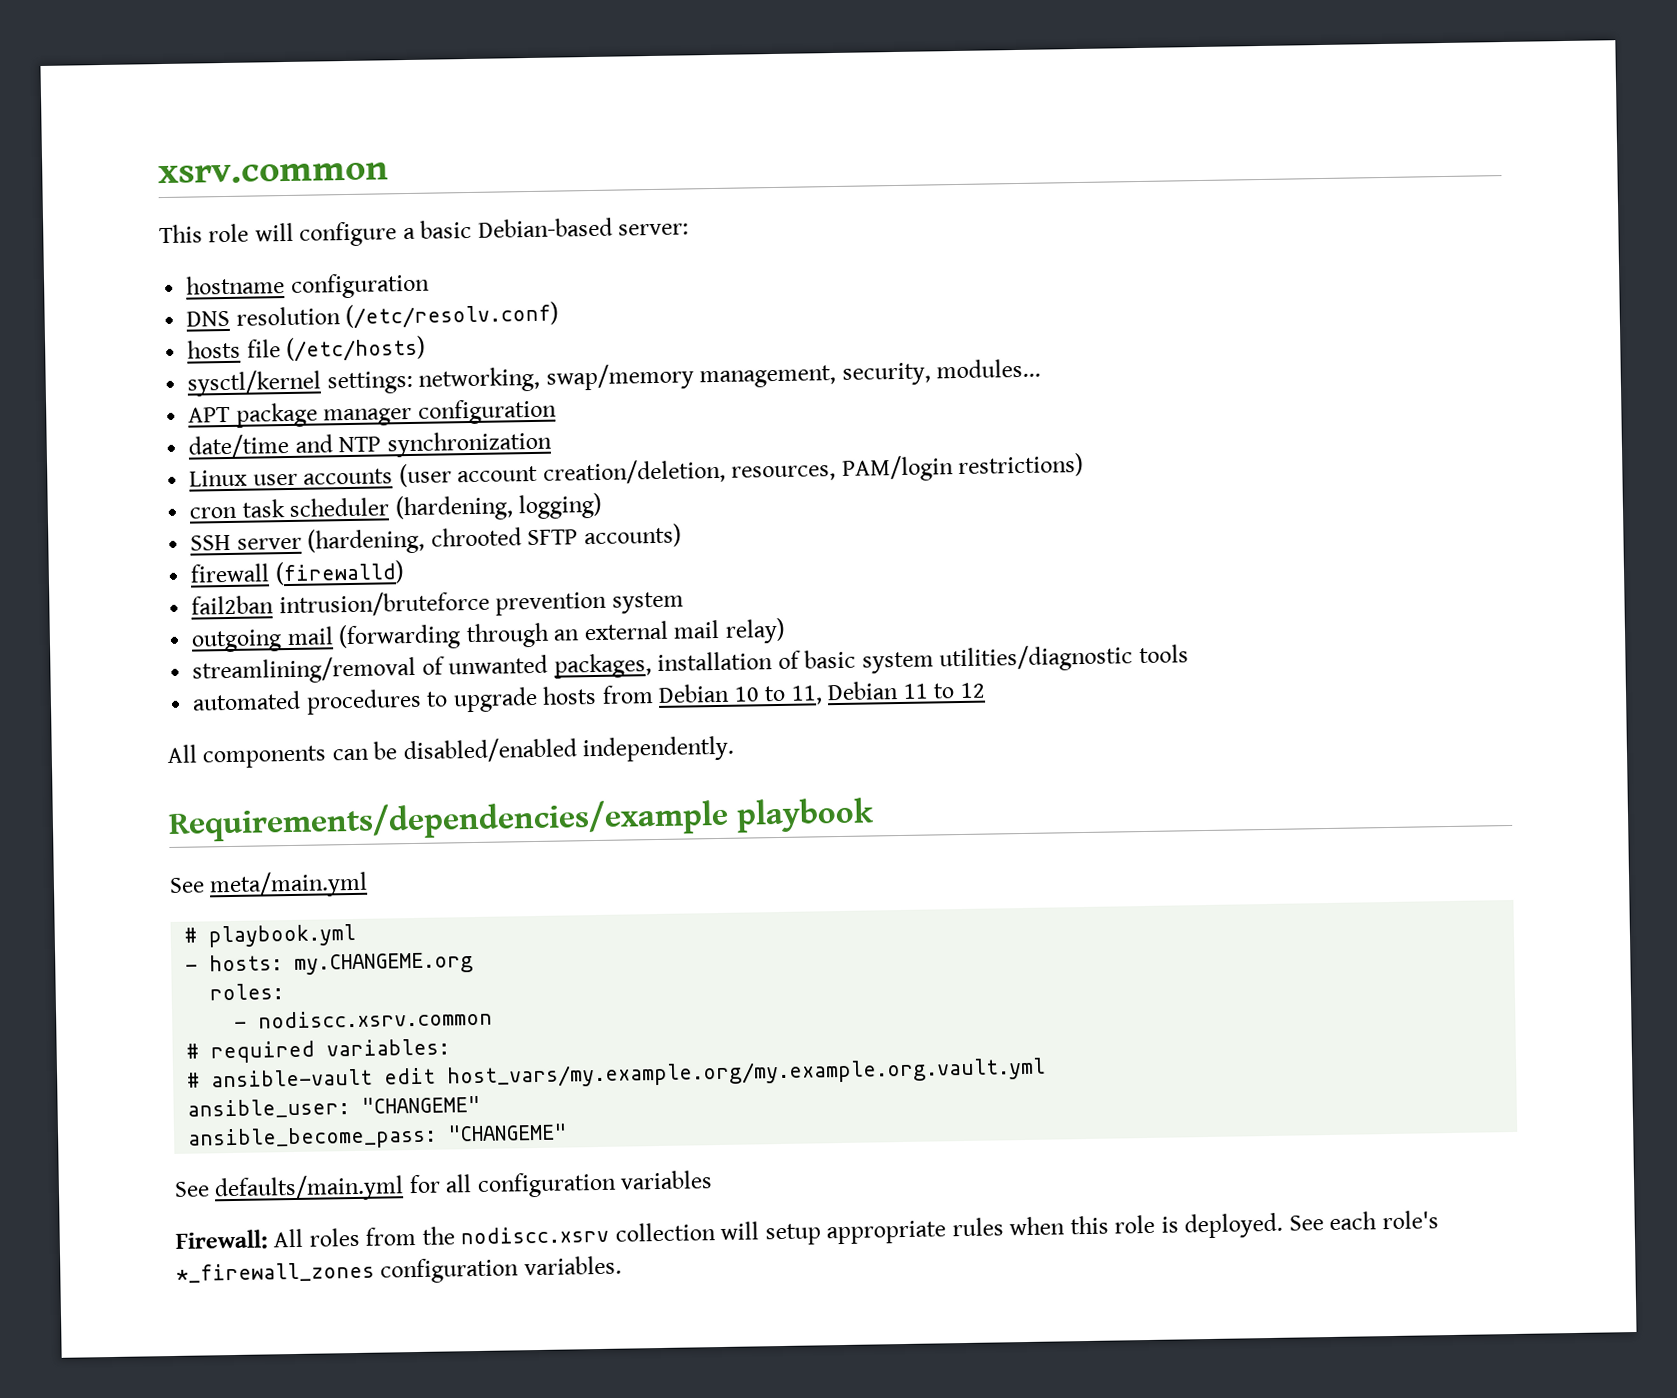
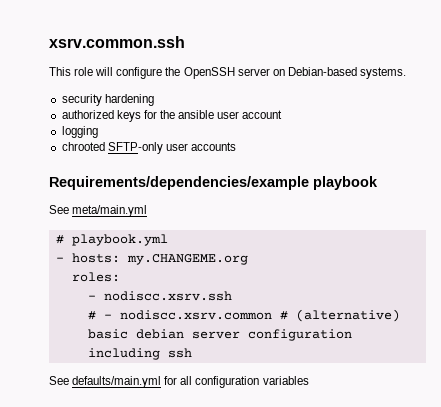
- xsrv.common
+ xsrv.common.ssh
- This role will configure a basic Debian-based server:
- hostname configuration
- DNS resolution (/etc/resolv.conf)
- hosts file (/etc/hosts)
- sysctl/kernel settings: networking, swap/memory management, security, modules...
- APT package manager configuration
- date/time and NTP synchronization
- Linux user accounts (user account creation/deletion, resources, PAM/login restrictions)
- cron task scheduler (hardening, logging)
- SSH server (hardening, chrooted SFTP accounts)
- firewall (firewalld)
- fail2ban intrusion/bruteforce prevention system
- outgoing mail (forwarding through an external mail relay)
- streamlining/removal of unwanted packages, installation of basic system utilities/diagnostic tools
- automated procedures to upgrade hosts from Debian 10 to 11, Debian 11 to 12
- All components can be disabled/enabled independently.
+ This role will configure the OpenSSH server on Debian-based systems.
+ security hardening
+ authorized keys for the ansible user account
+ logging
+ chrooted SFTP-only user accounts
- - nodiscc.xsrv.common
- # required variables:
- # ansible-vault edit host_vars/my.example.org/my.example.org.vault.yml
- ansible_user: "CHANGEME"
- ansible_become_pass: "CHANGEME"
+ - nodiscc.xsrv.ssh
+ # - nodiscc.xsrv.common # (alternative) basic debian server configuration including ssh
- Firewall: All roles from the nodiscc.xsrv collection will setup appropriate rules when this role is deployed. See each role's *_firewall_zones configuration variables.

